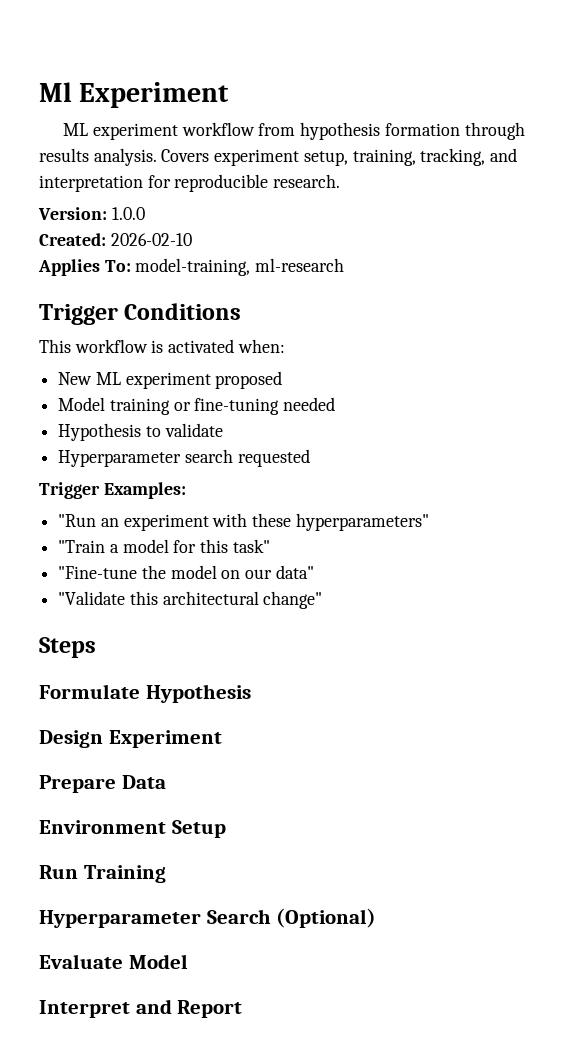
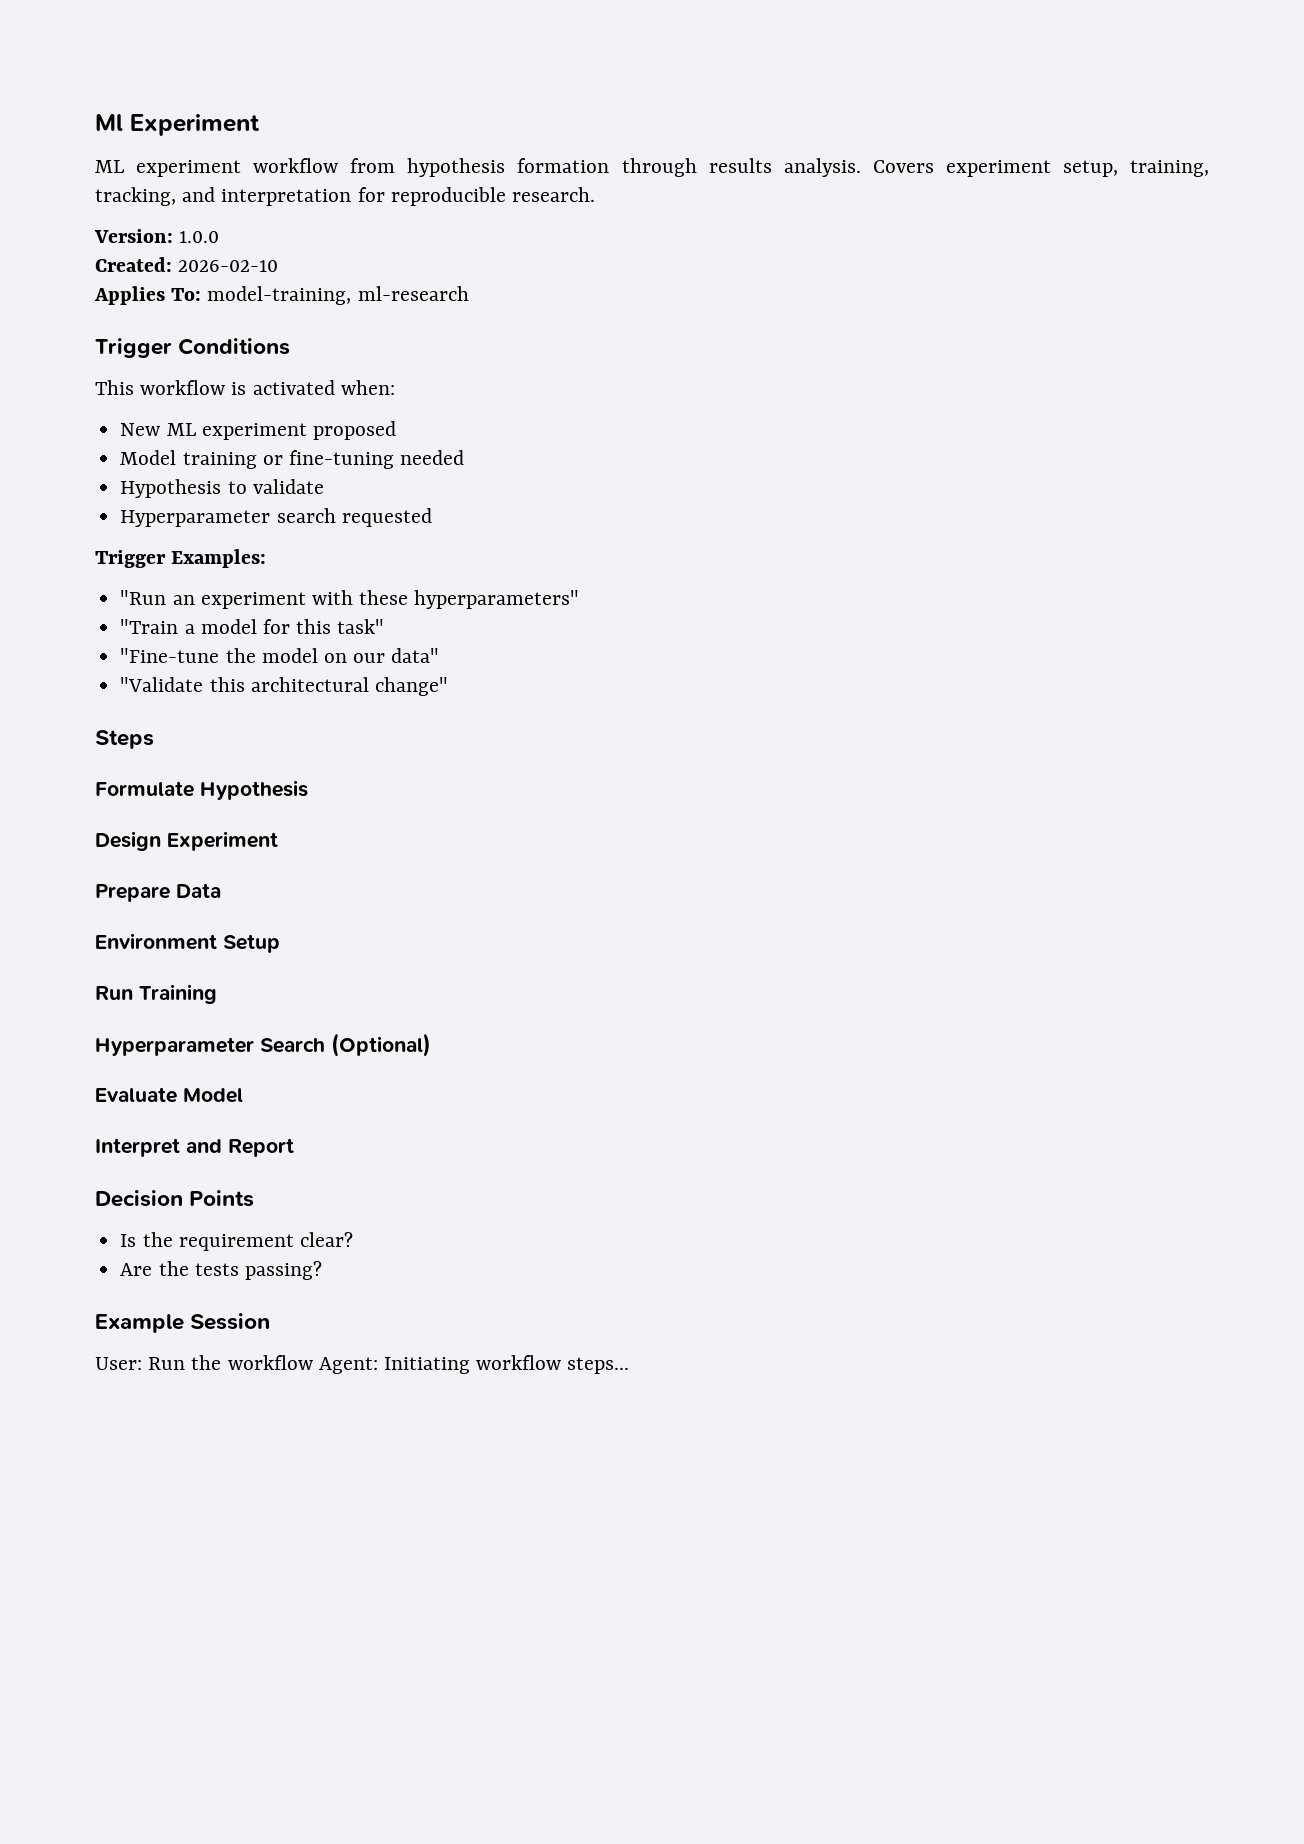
+ Decision Points
+ Is the requirement clear?
+ Are the tests passing?
+ Example Session
+ User: Run the workflow Agent: Initiating workflow steps...

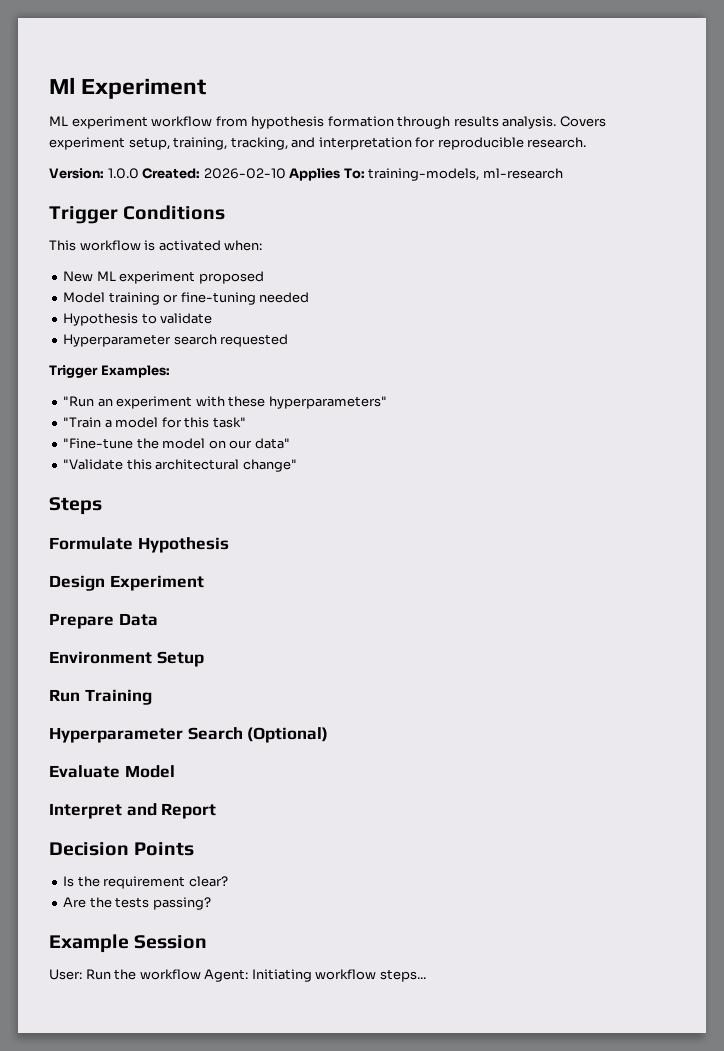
- Version: 1.0.0
- Created: 2026-02-10
- Applies To: model-training, ml-research
+ Version: 1.0.0 Created: 2026-02-10 Applies To: training-models, ml-research

